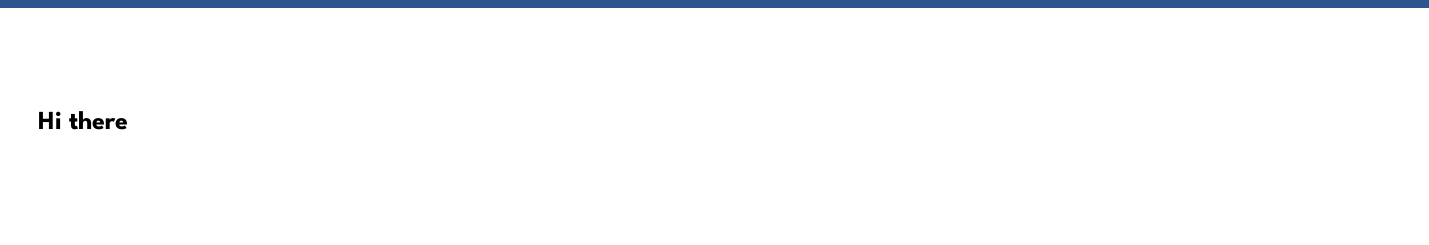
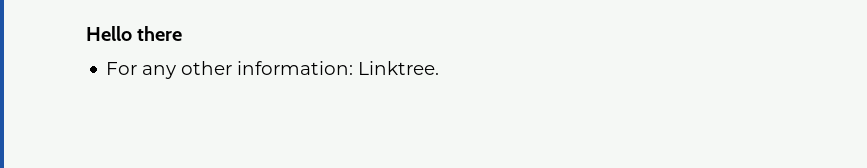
- Hi there
+ Hello there
+ For any other information: Linktree.

